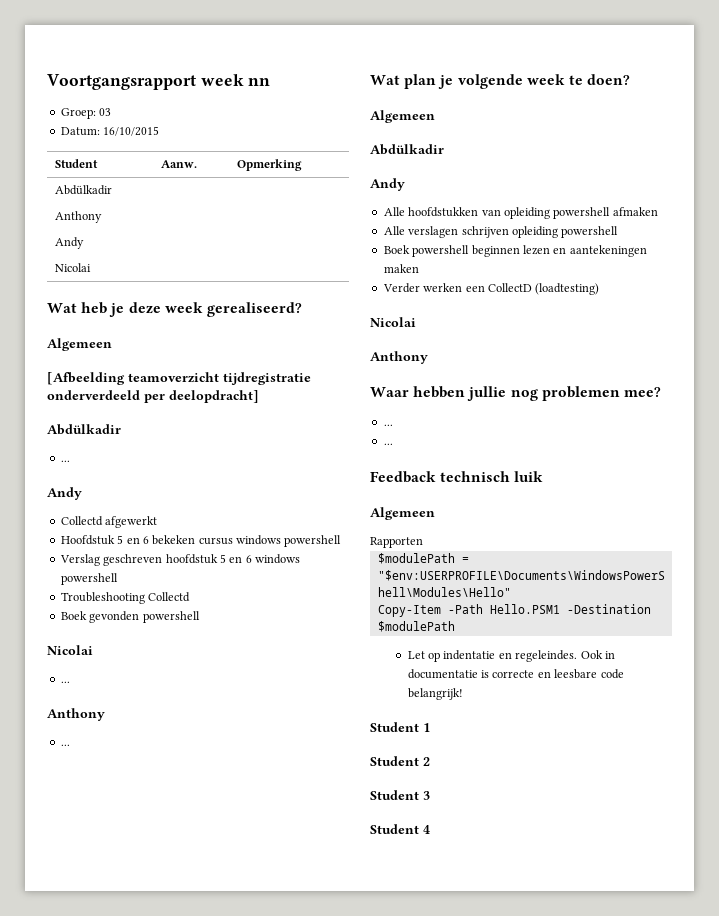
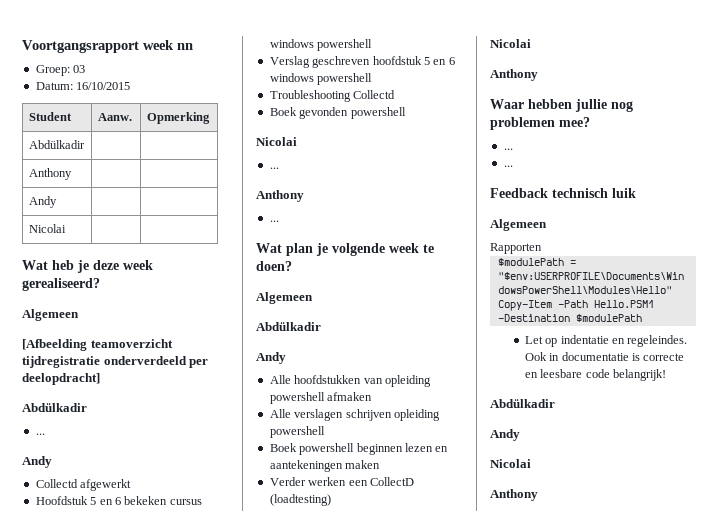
  Ook in documentatie is correcte en leesbare code belangrijk!
- Student 1
- Student 2
- Student 3
- Student 4
+ Abdülkadir
+ Andy
+ Nicolai
+ Anthony

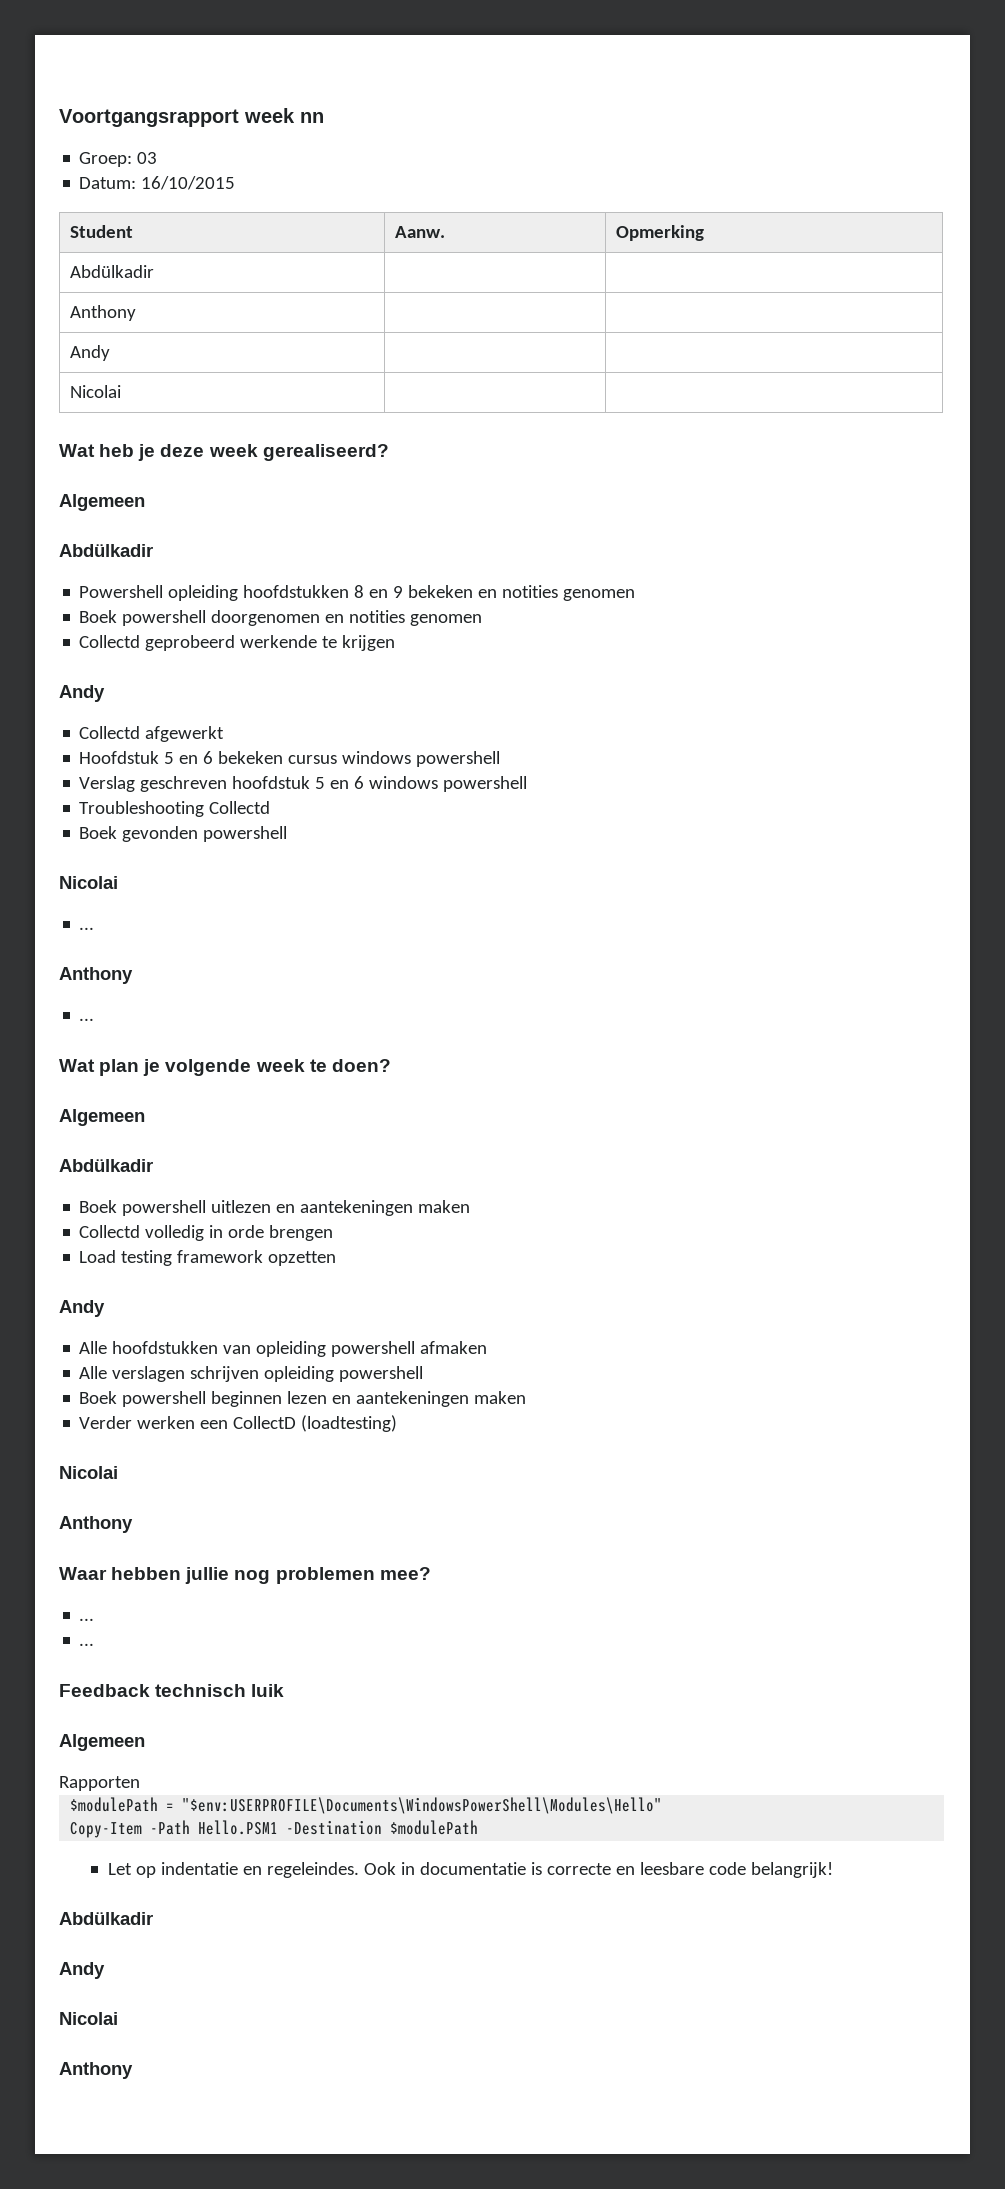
  Wat heb je deze week gerealiseerd?
  Algemeen
- [Afbeelding teamoverzicht tijdregistratie onderverdeeld per deelopdracht]
  Abdülkadir
- ...
+ Powershell opleiding hoofdstukken 8 en 9 bekeken en notities genomen
+ Boek powershell doorgenomen en notities genomen
+ Collectd geprobeerd werkende te krijgen
+ Boek powershell uitlezen en aantekeningen maken
+ Collectd volledig in orde brengen
+ Load testing framework opzetten

